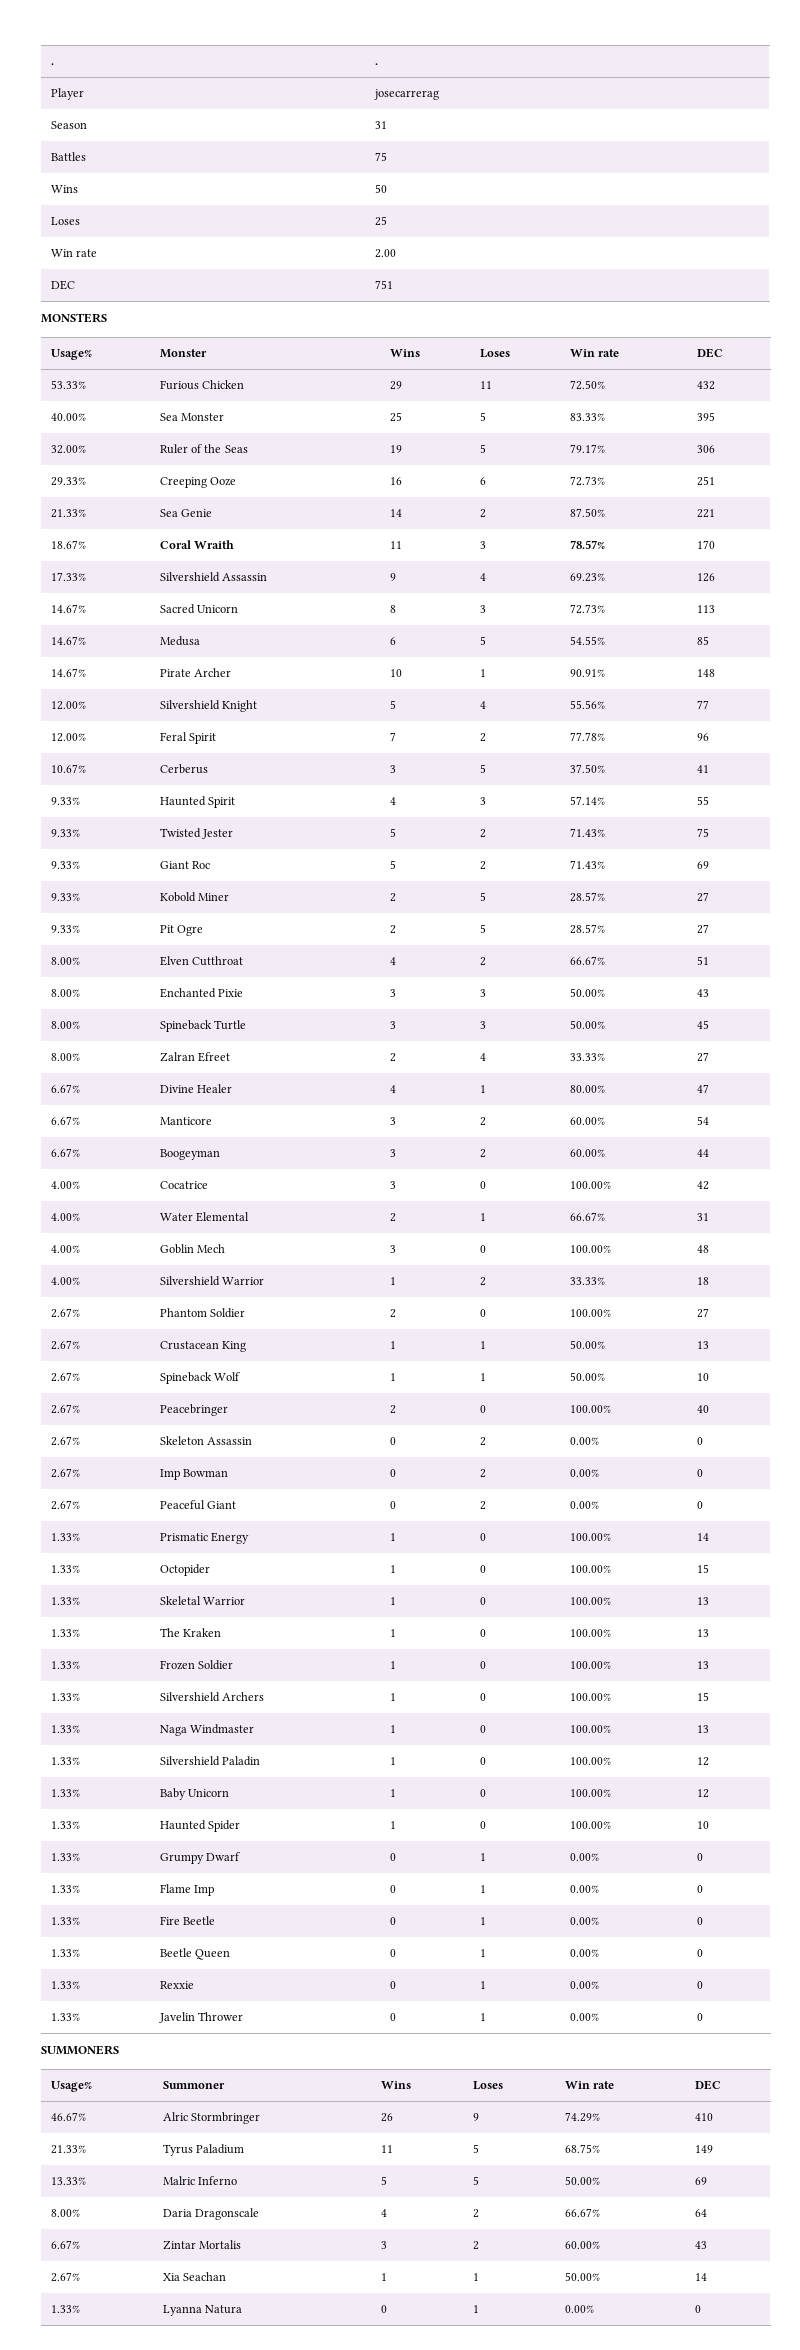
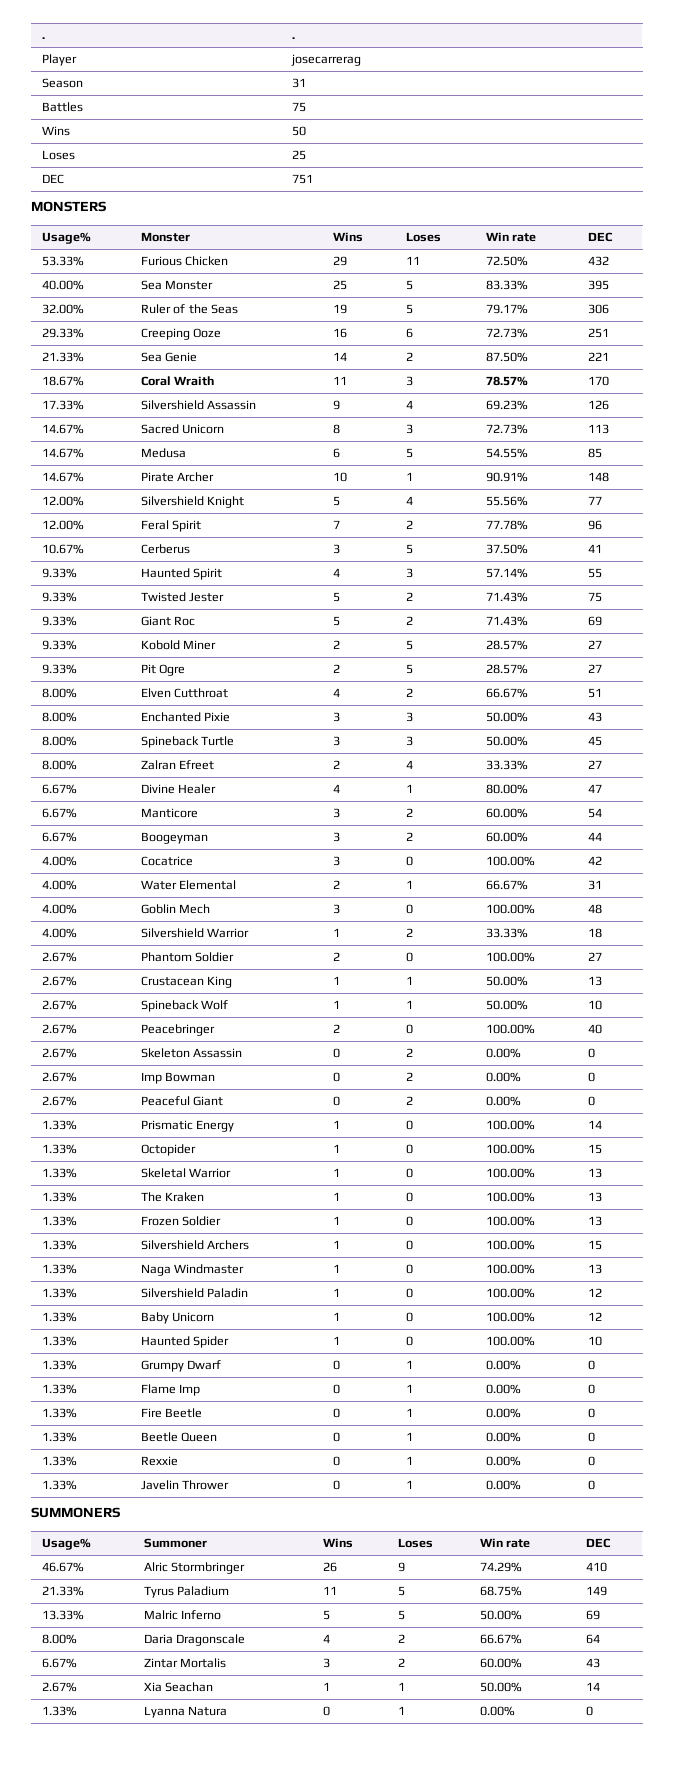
- Win rate | 2.00

